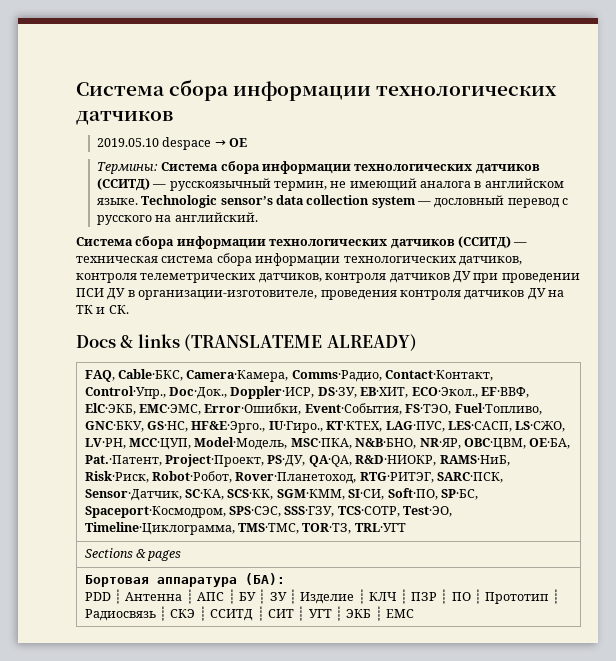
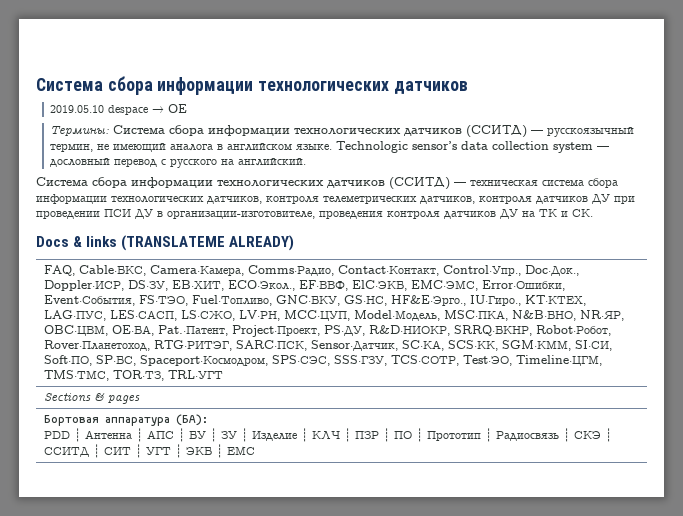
- FAQ, Cable·БКС, Camera·Камера, Comms·Радио, Contact·Контакт, Control·Упр., Doc·Док., Doppler·ИСР, DS·ЗУ, EB·ХИТ, ECO·Экол., EF·ВВФ, ElC·ЭКБ, EMC·ЭМС, Error·Ошибки, Event·События, FS·ТЭО, Fuel·Топливо, GNC·БКУ, GS·НС, HF&E·Эрго., IU·Гиро., KT·КТЕХ, LAG·ПУC, LES·САСП, LS·СЖО, LV·РН, MCC·ЦУП, Model·Модель, MSC·ПКА, N&B·БНО, NR·ЯР, OBC·ЦВМ, OE·БА, Pat.·Патент, Project·Проект, PS·ДУ, QA·QA, R&D·НИОКР, RAMS·НиБ, Risk·Риск, Robot·Робот, Rover·Планетоход, RTG·РИТЭГ, SARC·ПСК, Sensor·Датчик, SC·КА, SCS·КК, SGM·КММ, SI·СИ, Soft·ПО, SP·БС, Spaceport·Космодром, SPS·СЭС, SSS·ГЗУ, TCS·СОТР, Test·ЭО, Timeline·Циклограмма, TMS·ТМС, TOR·ТЗ, TRL·УГТ
+ FAQ, Cable·БКС, Camera·Камера, Comms·Радио, Contact·Контакт, Control·Упр., Doc·Док., Doppler·ИСР, DS·ЗУ, EB·ХИТ, ECO·Экол., EF·ВВФ, ElC·ЭКБ, EMC·ЭМС, Error·Ошибки, Event·События, FS·ТЭО, Fuel·Топливо, GNC·БКУ, GS·НС, HF&E·Эрго., IU·Гиро., KT·КТЕХ, LAG·ПУC, LES·САСП, LS·СЖО, LV·РН, MCC·ЦУП, Model·Модель, MSC·ПКА, N&B·БНО, NR·ЯР, OBC·ЦВМ, OE·БА, Pat.·Патент, Project·Проект, PS·ДУ, R&D·НИОКР, SRRQ·БКНР, Robot·Робот, Rover·Планетоход, RTG·РИТЭГ, SARC·ПСК, Sensor·Датчик, SC·КА, SCS·КК, SGM·КММ, SI·СИ, Soft·ПО, SP·БС, Spaceport·Космодром, SPS·СЭС, SSS·ГЗУ, TCS·СОТР, Test·ЭО, Timeline·ЦГМ, TMS·ТМС, TOR·ТЗ, TRL·УГТ

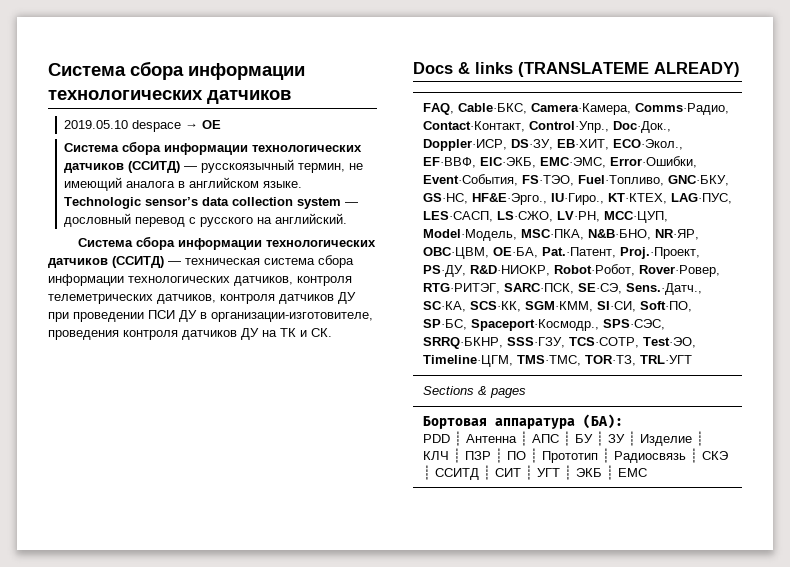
- Термины: Система сбора информации технологических датчиков (ССИТД) — русскоязычный термин, не имеющий аналога в английском языке.
+ Система сбора информации технологических датчиков (ССИТД) — русскоязычный термин, не имеющий аналога в английском языке.
- FAQ, Cable·БКС, Camera·Камера, Comms·Радио, Contact·Контакт, Control·Упр., Doc·Док., Doppler·ИСР, DS·ЗУ, EB·ХИТ, ECO·Экол., EF·ВВФ, ElC·ЭКБ, EMC·ЭМС, Error·Ошибки, Event·События, FS·ТЭО, Fuel·Топливо, GNC·БКУ, GS·НС, HF&E·Эрго., IU·Гиро., KT·КТЕХ, LAG·ПУC, LES·САСП, LS·СЖО, LV·РН, MCC·ЦУП, Model·Модель, MSC·ПКА, N&B·БНО, NR·ЯР, OBC·ЦВМ, OE·БА, Pat.·Патент, Project·Проект, PS·ДУ, R&D·НИОКР, SRRQ·БКНР, Robot·Робот, Rover·Планетоход, RTG·РИТЭГ, SARC·ПСК, Sensor·Датчик, SC·КА, SCS·КК, SGM·КММ, SI·СИ, Soft·ПО, SP·БС, Spaceport·Космодром, SPS·СЭС, SSS·ГЗУ, TCS·СОТР, Test·ЭО, Timeline·ЦГМ, TMS·ТМС, TOR·ТЗ, TRL·УГТ
+ FAQ, Cable·БКС, Camera·Камера, Comms·Радио, Contact·Контакт, Control·Упр., Doc·Док., Doppler·ИСР, DS·ЗУ, EB·ХИТ, ECO·Экол., EF·ВВФ, ElC·ЭКБ, EMC·ЭМС, Error·Ошибки, Event·События, FS·ТЭО, Fuel·Топливо, GNC·БКУ, GS·НС, HF&E·Эрго., IU·Гиро., KT·КТЕХ, LAG·ПУC, LES·САСП, LS·СЖО, LV·РН, MCC·ЦУП, Model·Модель, MSC·ПКА, N&B·БНО, NR·ЯР, OBC·ЦВМ, OE·БА, Pat.·Патент, Proj.·Проект, PS·ДУ, R&D·НИОКР, Robot·Робот, Rover·Ровер, RTG·РИТЭГ, SARC·ПСК, SE·СЭ, Sens.·Датч., SC·КА, SCS·КК, SGM·КММ, SI·СИ, Soft·ПО, SP·БС, Spaceport·Космодр., SPS·СЭС, SRRQ·БКНР, SSS·ГЗУ, TCS·СОТР, Test·ЭО, Timeline·ЦГМ, TMS·ТМС, TOR·ТЗ, TRL·УГТ

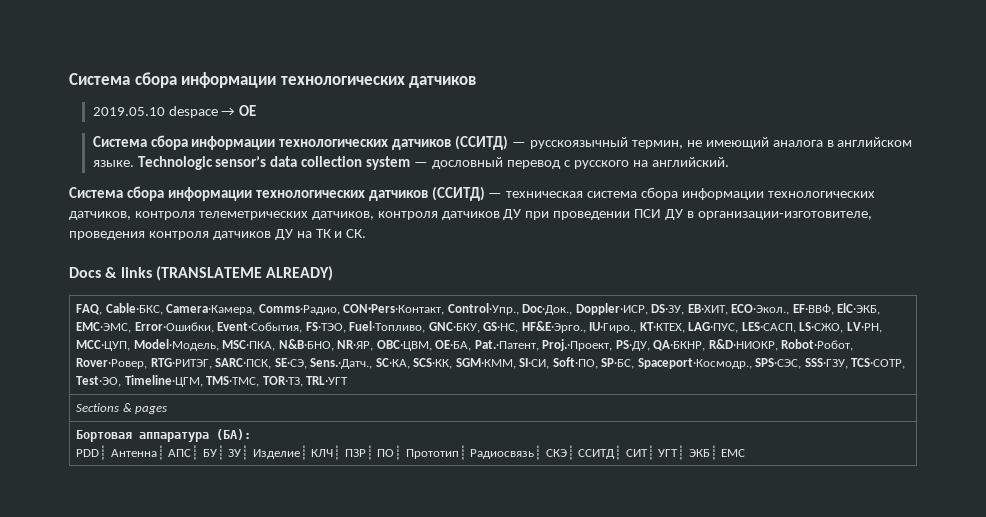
- FAQ, Cable·БКС, Camera·Камера, Comms·Радио, Contact·Контакт, Control·Упр., Doc·Док., Doppler·ИСР, DS·ЗУ, EB·ХИТ, ECO·Экол., EF·ВВФ, ElC·ЭКБ, EMC·ЭМС, Error·Ошибки, Event·События, FS·ТЭО, Fuel·Топливо, GNC·БКУ, GS·НС, HF&E·Эрго., IU·Гиро., KT·КТЕХ, LAG·ПУC, LES·САСП, LS·СЖО, LV·РН, MCC·ЦУП, Model·Модель, MSC·ПКА, N&B·БНО, NR·ЯР, OBC·ЦВМ, OE·БА, Pat.·Патент, Proj.·Проект, PS·ДУ, R&D·НИОКР, Robot·Робот, Rover·Ровер, RTG·РИТЭГ, SARC·ПСК, SE·СЭ, Sens.·Датч., SC·КА, SCS·КК, SGM·КММ, SI·СИ, Soft·ПО, SP·БС, Spaceport·Космодр., SPS·СЭС, SRRQ·БКНР, SSS·ГЗУ, TCS·СОТР, Test·ЭО, Timeline·ЦГМ, TMS·ТМС, TOR·ТЗ, TRL·УГТ
+ FAQ, Cable·БКС, Camera·Камера, Comms·Радио, CON·Pers·Контакт, Control·Упр., Doc·Док., Doppler·ИСР, DS·ЗУ, EB·ХИТ, ECO·Экол., EF·ВВФ, ElC·ЭКБ, EMC·ЭМС, Error·Ошибки, Event·События, FS·ТЭО, Fuel·Топливо, GNC·БКУ, GS·НС, HF&E·Эрго., IU·Гиро., KT·КТЕХ, LAG·ПУC, LES·САСП, LS·СЖО, LV·РН, MCC·ЦУП, Model·Модель, MSC·ПКА, N&B·БНО, NR·ЯР, OBC·ЦВМ, OE·БА, Pat.·Патент, Proj.·Проект, PS·ДУ, QA·БКНР, R&D·НИОКР, Robot·Робот, Rover·Ровер, RTG·РИТЭГ, SARC·ПСК, SE·СЭ, Sens.·Датч., SC·КА, SCS·КК, SGM·КММ, SI·СИ, Soft·ПО, SP·БС, Spaceport·Космодр., SPS·СЭС, SSS·ГЗУ, TCS·СОТР, Test·ЭО, Timeline·ЦГМ, TMS·ТМС, TOR·ТЗ, TRL·УГТ
  Бортовая аппаратура (БА):
- PDD ┊ Антенна ┊ АПС ┊ БУ ┊ ЗУ ┊ Изделие ┊ КЛЧ ┊ ПЗР ┊ ПО ┊ Прототип ┊ Радиосвязь ┊ СКЭ ┊ ССИТД ┊ СИТ ┊ УГТ ┊ ЭКБ ┊ EMC
+ PDD┊ Антенна┊ АПС┊ БУ┊ ЗУ┊ Изделие┊ КЛЧ┊ ПЗР┊ ПО┊ Прототип┊ Радиосвязь┊ СКЭ┊ ССИТД┊ СИТ┊ УГТ┊ ЭКБ┊ EMC

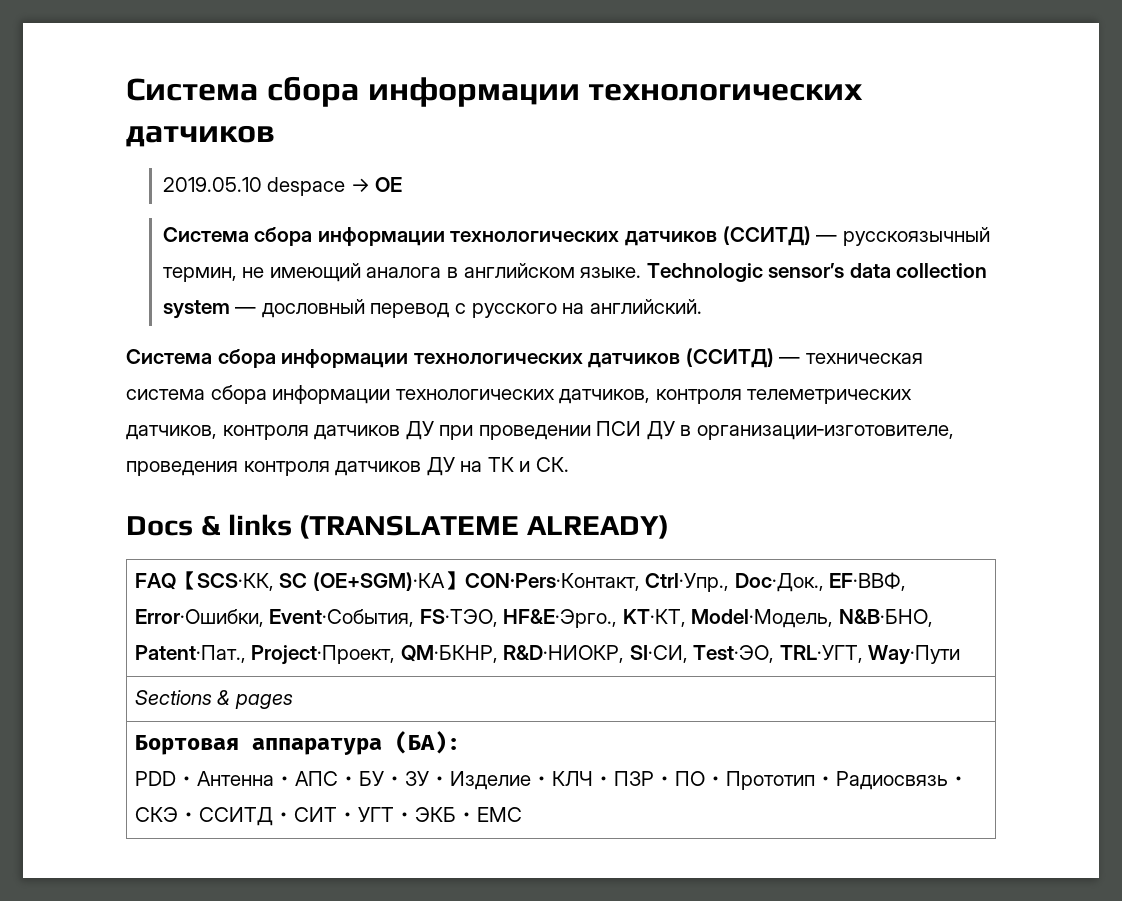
- FAQ, Cable·БКС, Camera·Камера, Comms·Радио, CON·Pers·Контакт, Control·Упр., Doc·Док., Doppler·ИСР, DS·ЗУ, EB·ХИТ, ECO·Экол., EF·ВВФ, ElC·ЭКБ, EMC·ЭМС, Error·Ошибки, Event·События, FS·ТЭО, Fuel·Топливо, GNC·БКУ, GS·НС, HF&E·Эрго., IU·Гиро., KT·КТЕХ, LAG·ПУC, LES·САСП, LS·СЖО, LV·РН, MCC·ЦУП, Model·Модель, MSC·ПКА, N&B·БНО, NR·ЯР, OBC·ЦВМ, OE·БА, Pat.·Патент, Proj.·Проект, PS·ДУ, QA·БКНР, R&D·НИОКР, Robot·Робот, Rover·Ровер, RTG·РИТЭГ, SARC·ПСК, SE·СЭ, Sens.·Датч., SC·КА, SCS·КК, SGM·КММ, SI·СИ, Soft·ПО, SP·БС, Spaceport·Космодр., SPS·СЭС, SSS·ГЗУ, TCS·СОТР, Test·ЭО, Timeline·ЦГМ, TMS·ТМС, TOR·ТЗ, TRL·УГТ
+ FAQ【SCS·КК, SC (OE+SGM)·КА】CON·Pers·Контакт, Ctrl·Упр., Doc·Док., EF·ВВФ, Error·Ошибки, Event·События, FS·ТЭО, HF&E·Эрго., KT·КТ, Model·Модель, N&B·БНО, Patent·Пат., Project·Проект, QM·БКНР, R&D·НИОКР, SI·СИ, Test·ЭО, TRL·УГТ, Way·Пути
  Бортовая аппаратура (БА):
- PDD┊ Антенна┊ АПС┊ БУ┊ ЗУ┊ Изделие┊ КЛЧ┊ ПЗР┊ ПО┊ Прототип┊ Радиосвязь┊ СКЭ┊ ССИТД┊ СИТ┊ УГТ┊ ЭКБ┊ EMC
+ PDD・Антенна・АПС・БУ・ЗУ・Изделие・КЛЧ・ПЗР・ПО・Прототип・Радиосвязь・СКЭ・ССИТД・СИТ・УГТ・ЭКБ・EMC

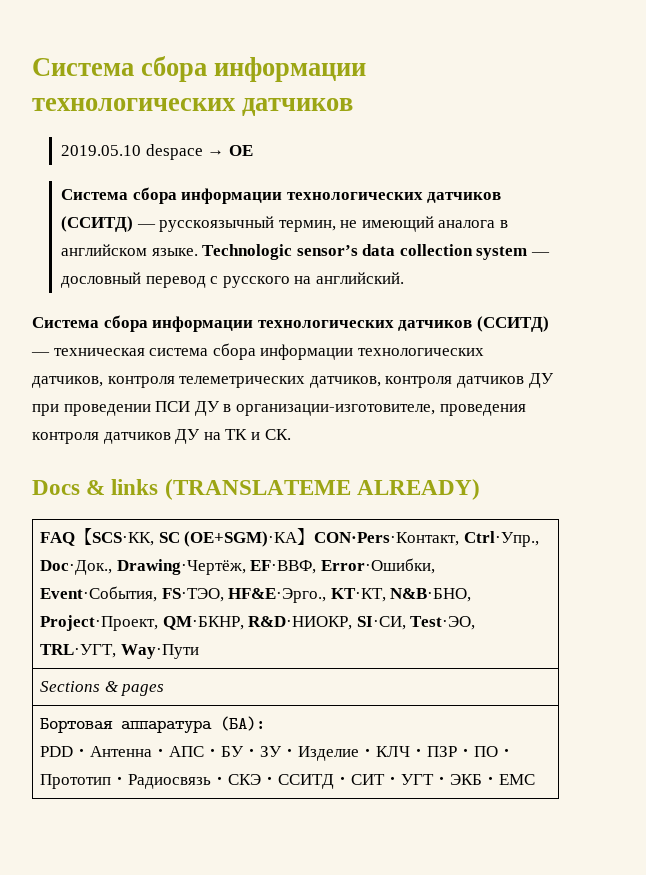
- FAQ【SCS·КК, SC (OE+SGM)·КА】CON·Pers·Контакт, Ctrl·Упр., Doc·Док., EF·ВВФ, Error·Ошибки, Event·События, FS·ТЭО, HF&E·Эрго., KT·КТ, Model·Модель, N&B·БНО, Patent·Пат., Project·Проект, QM·БКНР, R&D·НИОКР, SI·СИ, Test·ЭО, TRL·УГТ, Way·Пути
+ FAQ【SCS·КК, SC (OE+SGM)·КА】CON·Pers·Контакт, Ctrl·Упр., Doc·Док., Drawing·Чертёж, EF·ВВФ, Error·Ошибки, Event·События, FS·ТЭО, HF&E·Эрго., KT·КТ, N&B·БНО, Project·Проект, QM·БКНР, R&D·НИОКР, SI·СИ, Test·ЭО, TRL·УГТ, Way·Пути

